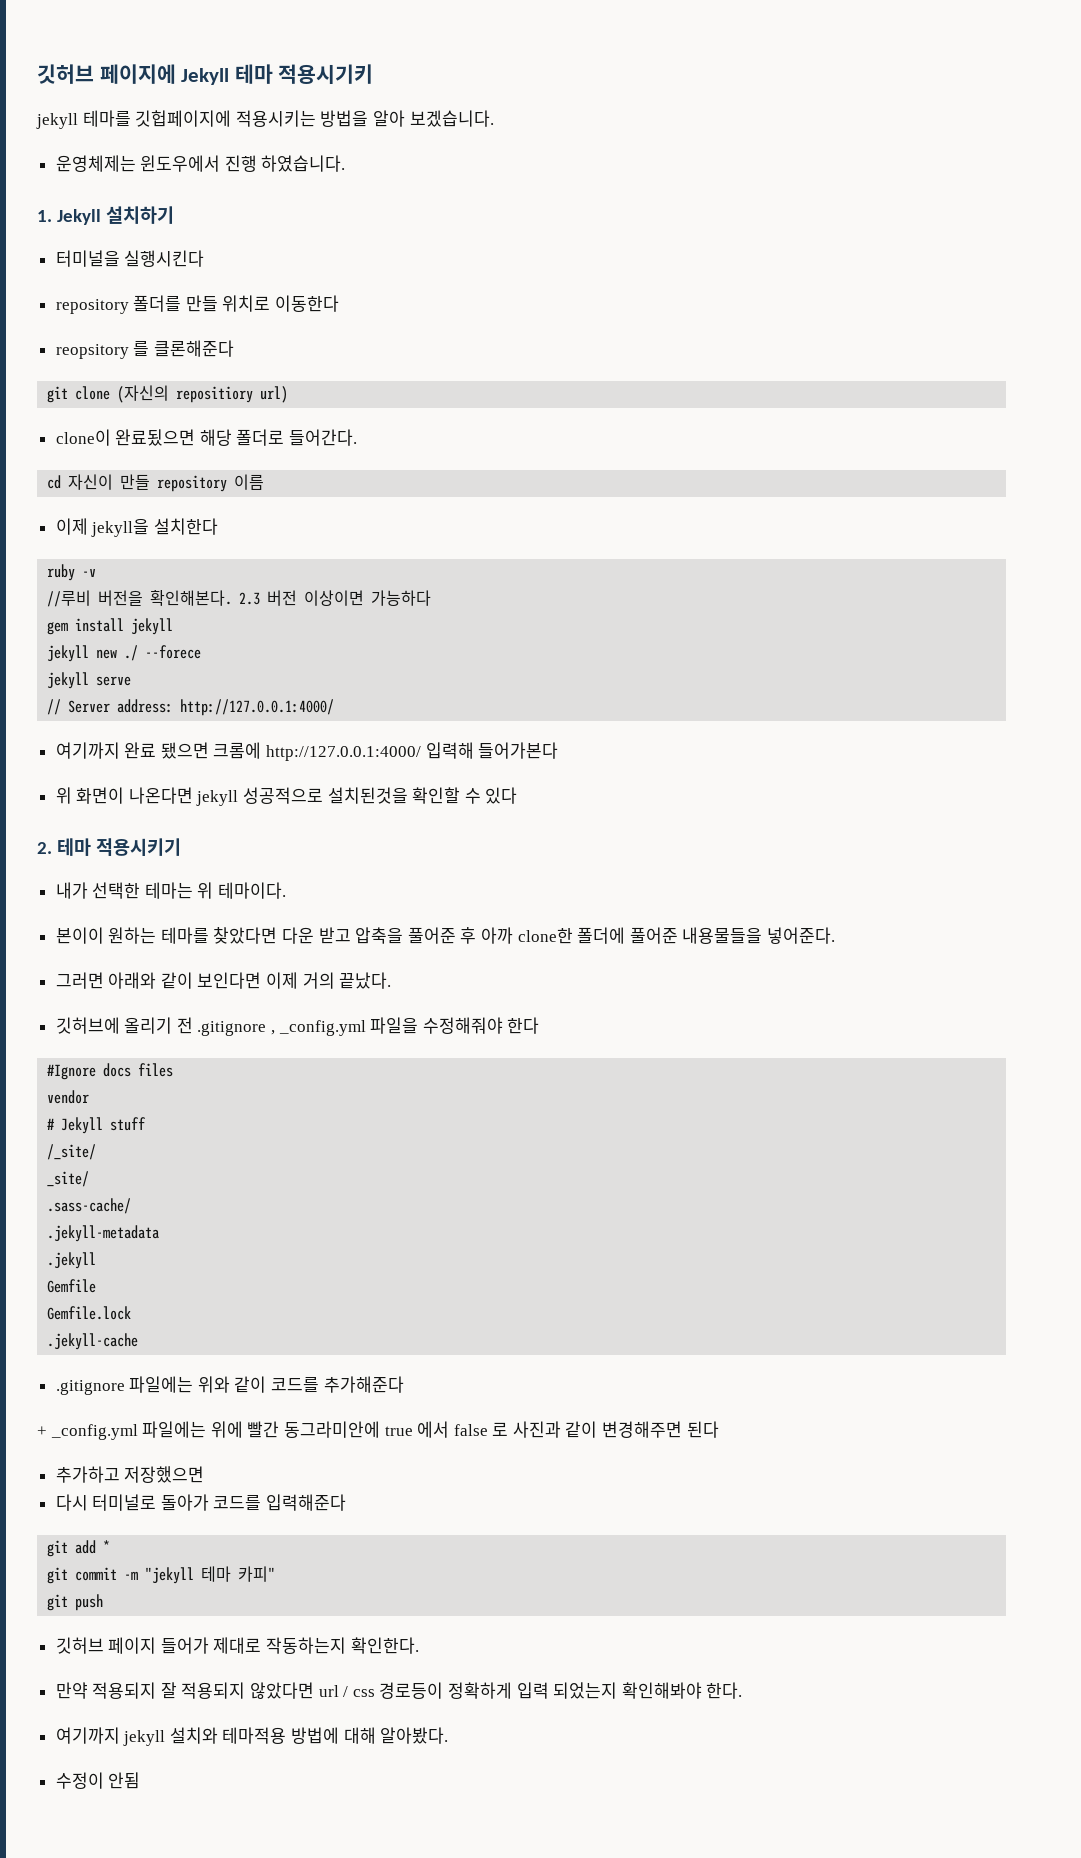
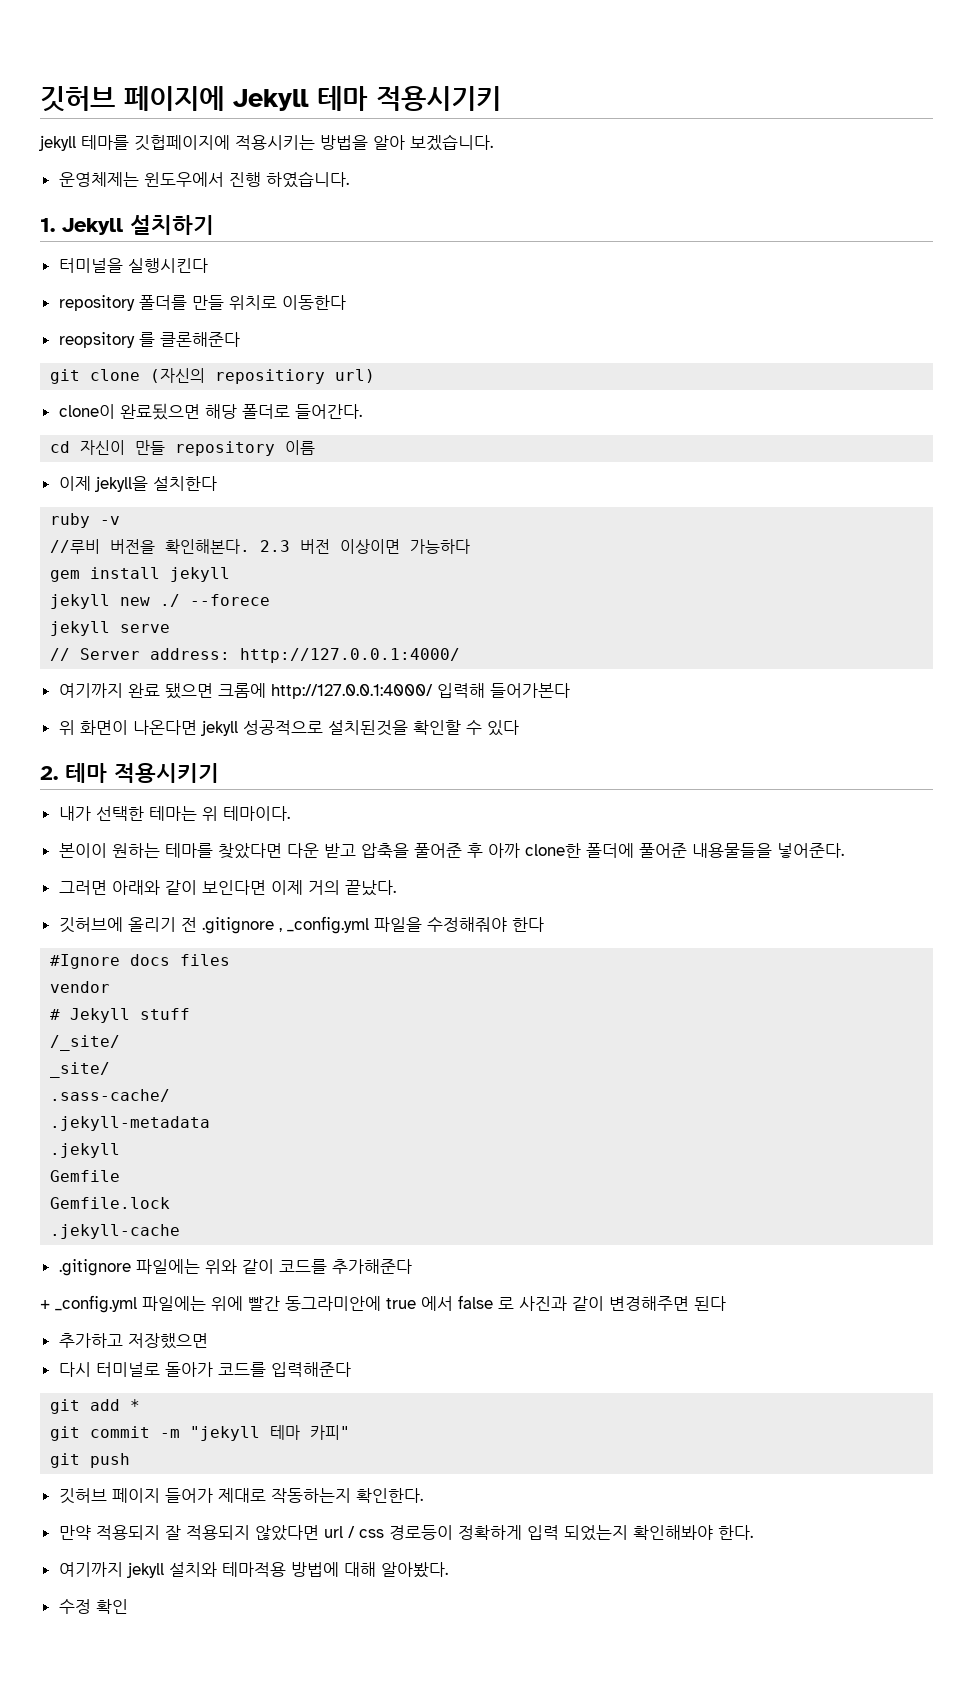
- 수정이 안됨
+ 수정 확인

